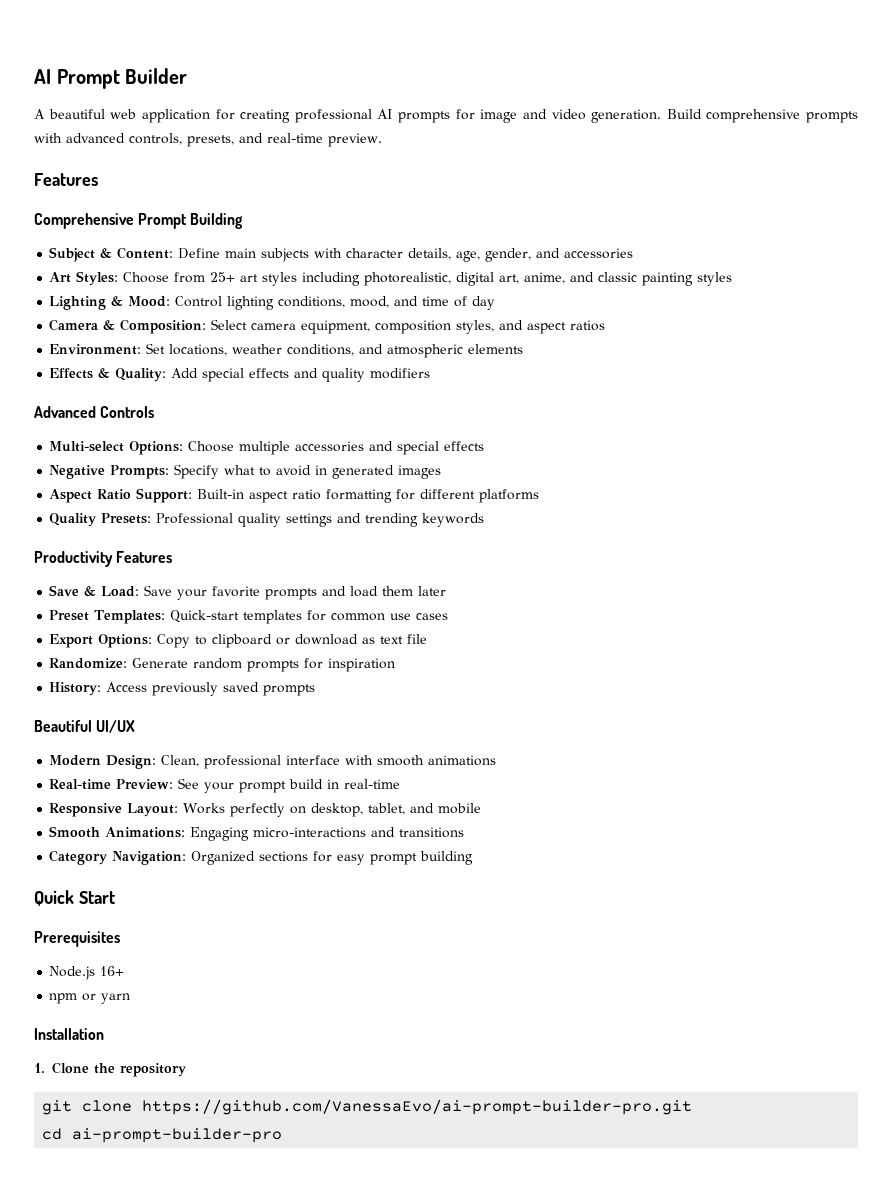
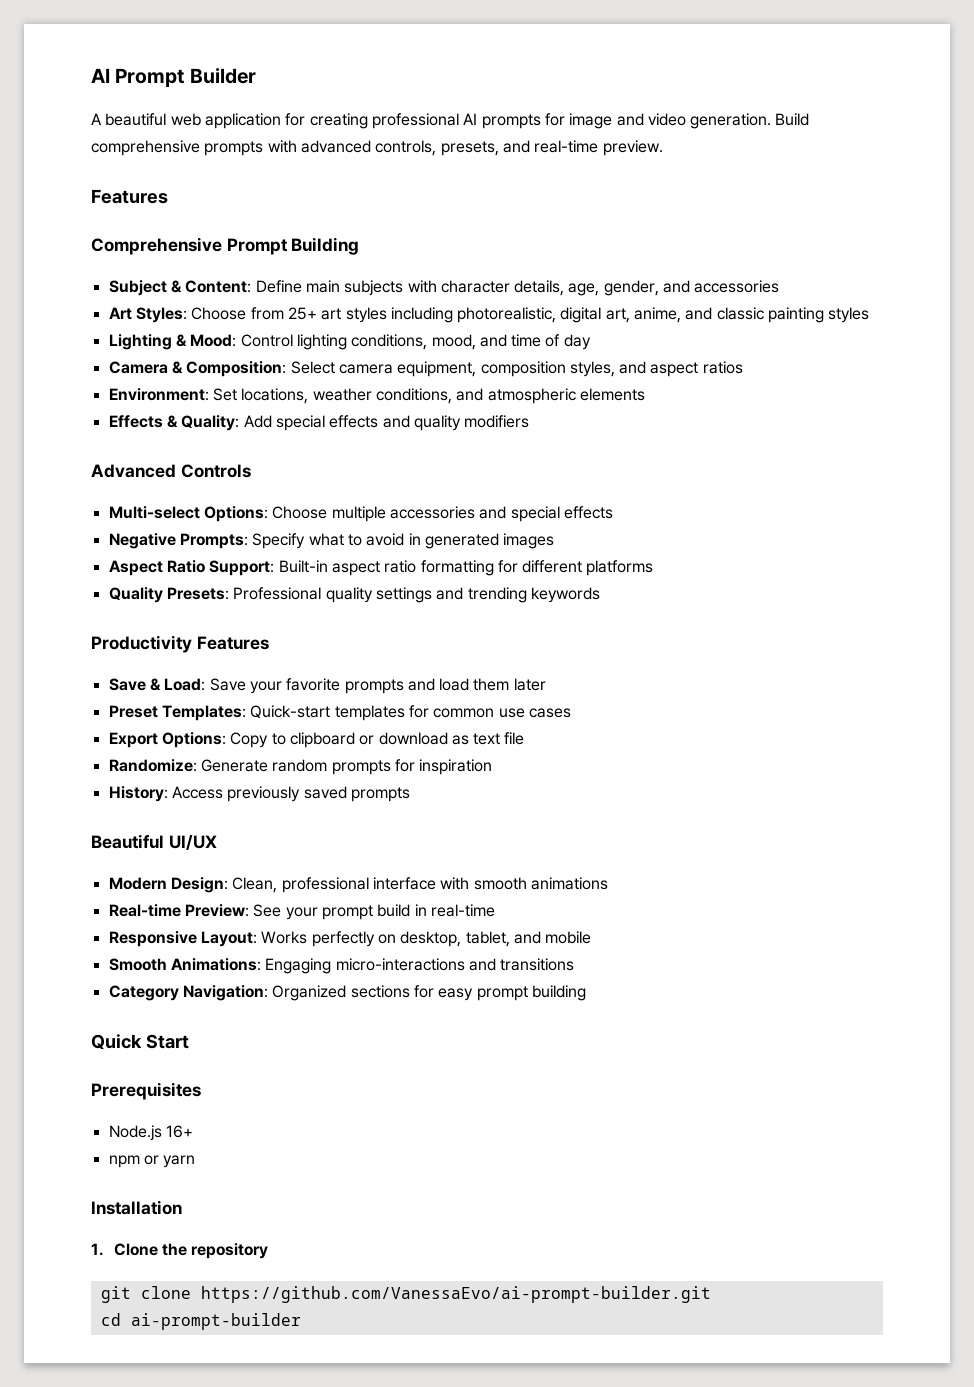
- git clone https://github.com/VanessaEvo/ai-prompt-builder-pro.git
+ git clone https://github.com/VanessaEvo/ai-prompt-builder.git
- cd ai-prompt-builder-pro
+ cd ai-prompt-builder

